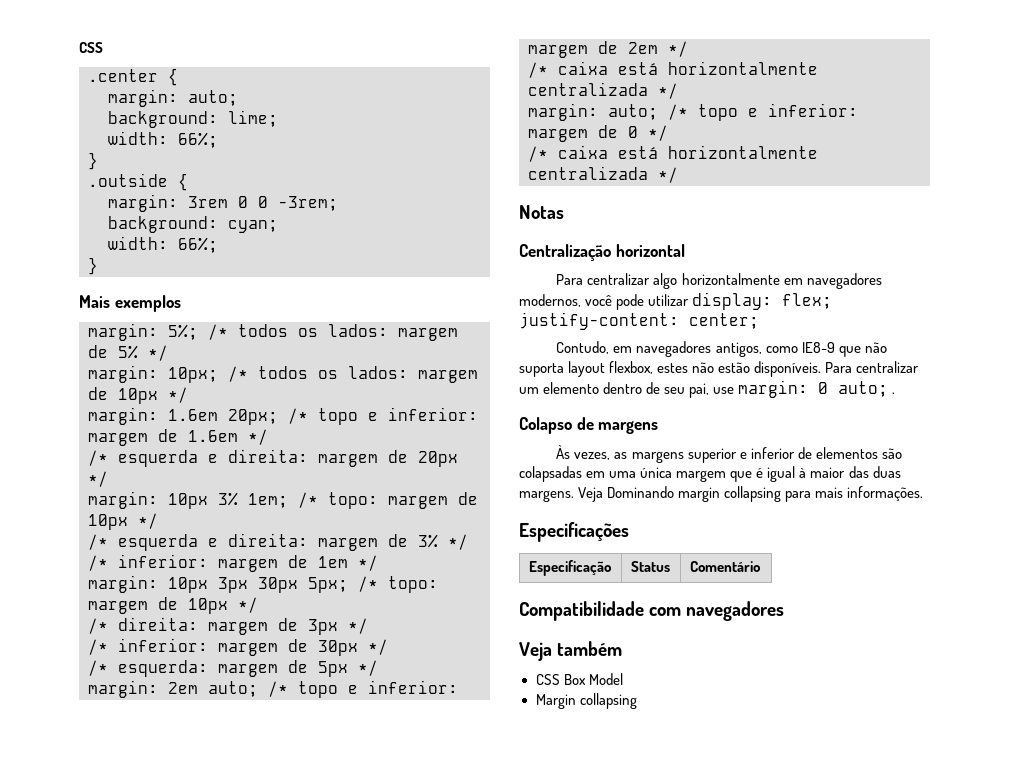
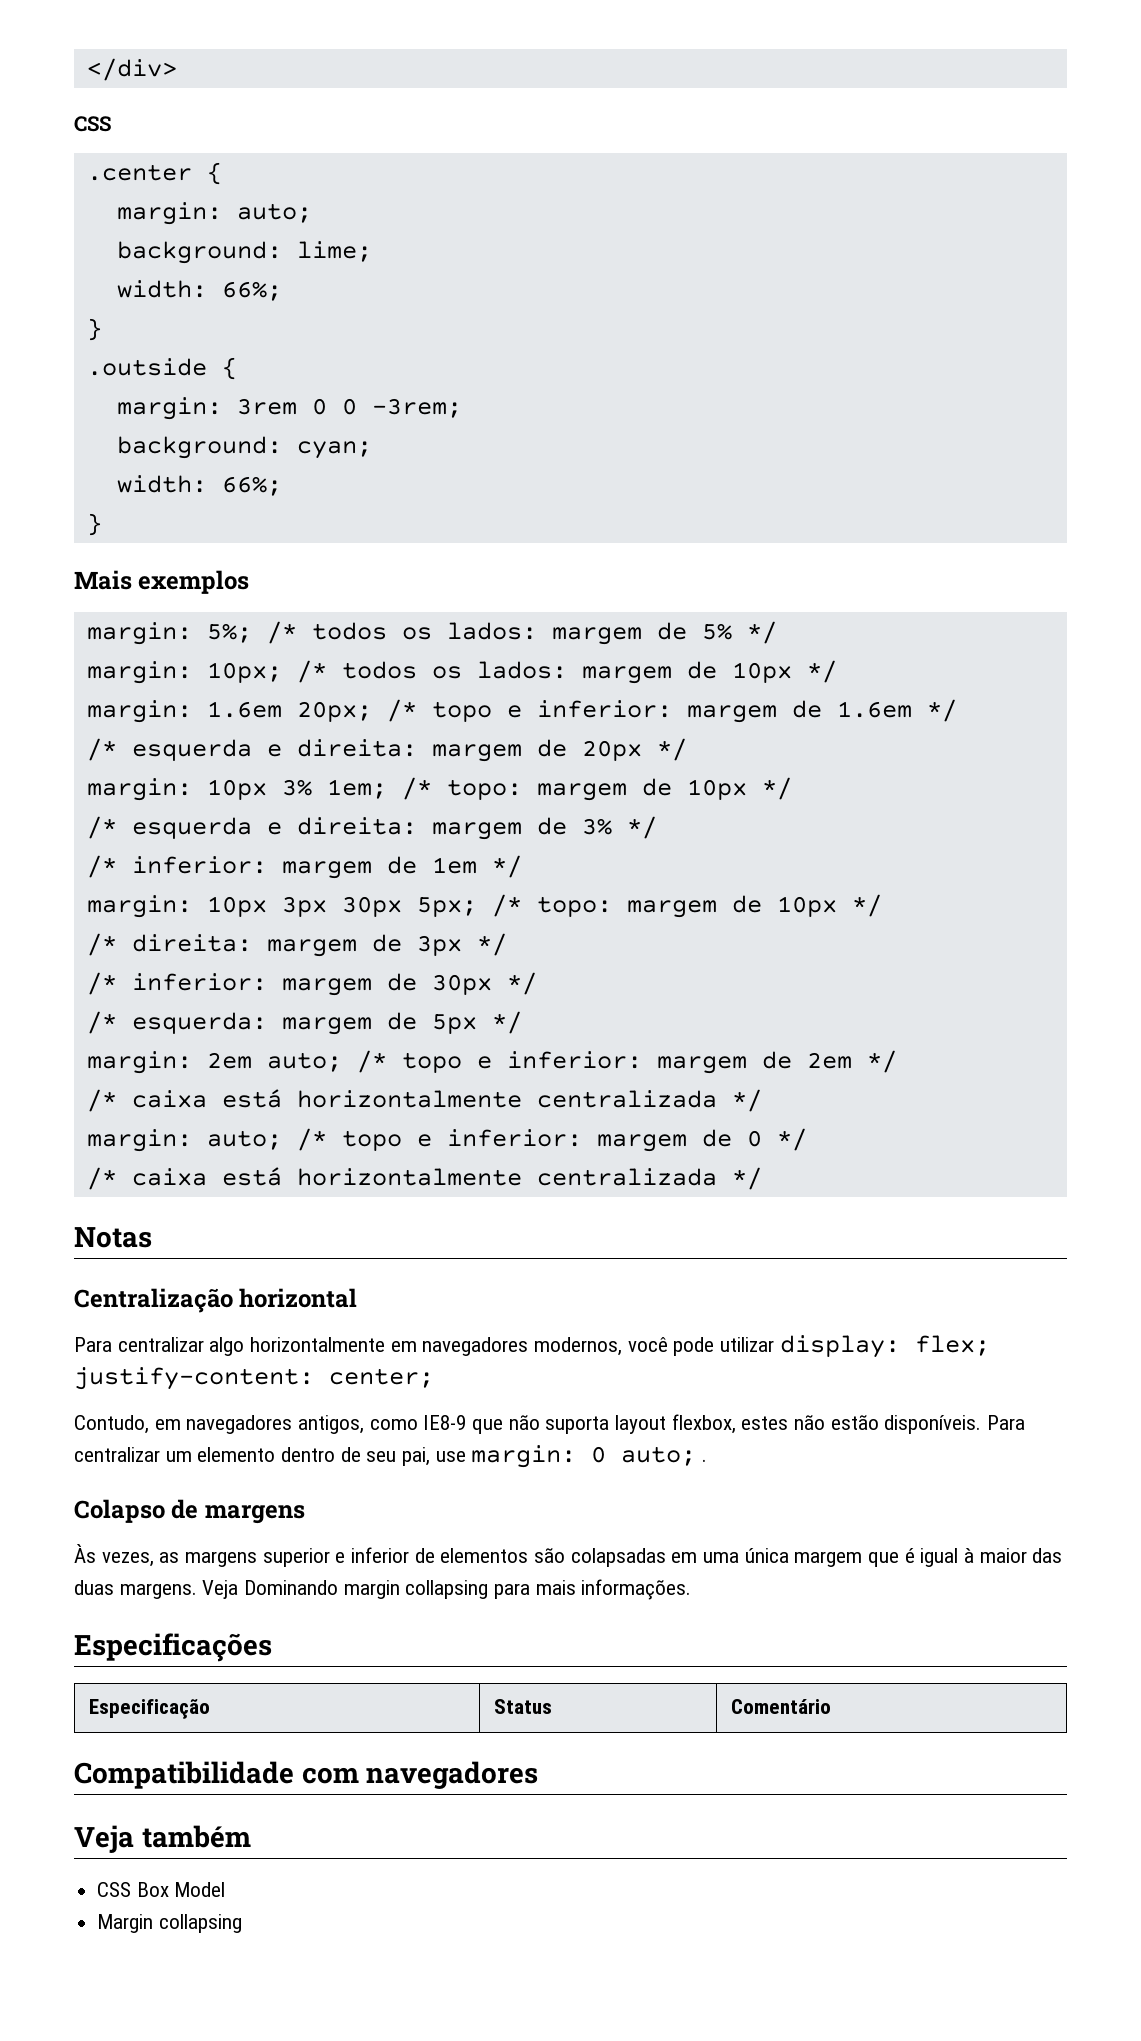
+ </div>

